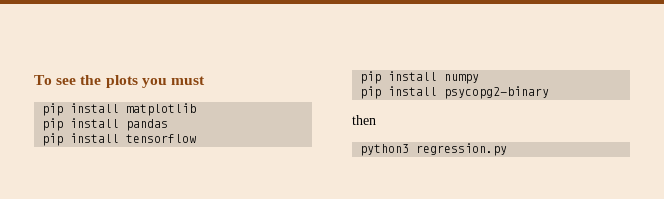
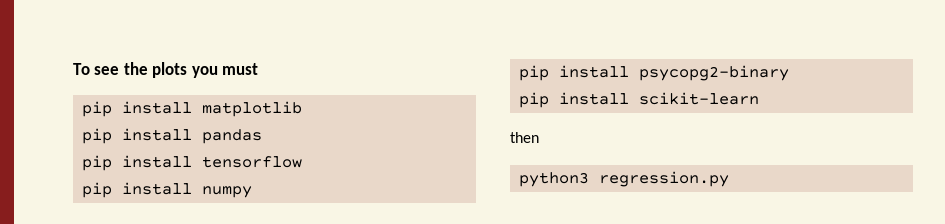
+ pip install scikit-learn

